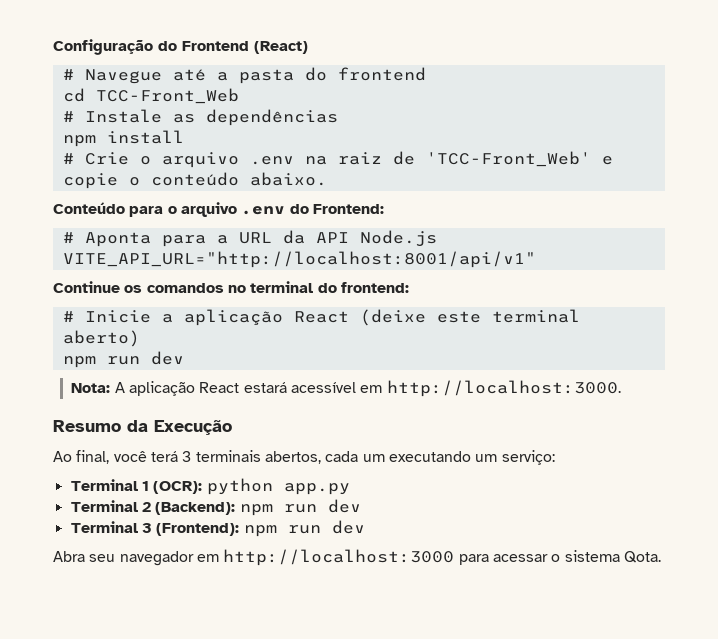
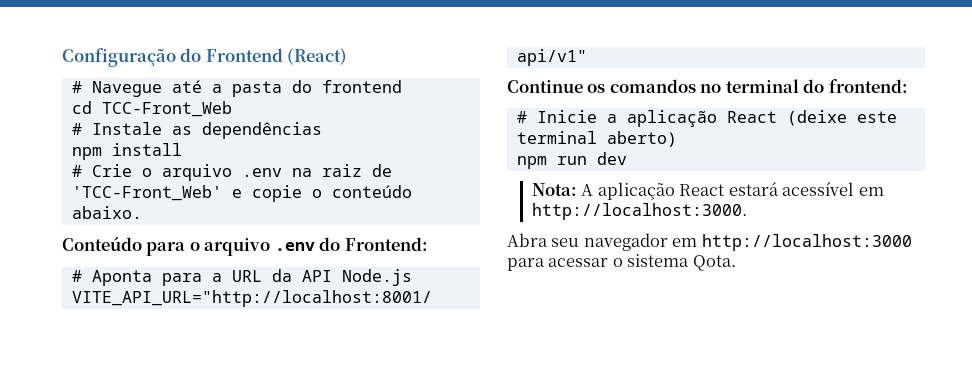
- Resumo da Execução
- Ao final, você terá 3 terminais abertos, cada um executando um serviço:
- Terminal 1 (OCR): python app.py
- Terminal 2 (Backend): npm run dev
- Terminal 3 (Frontend): npm run dev

